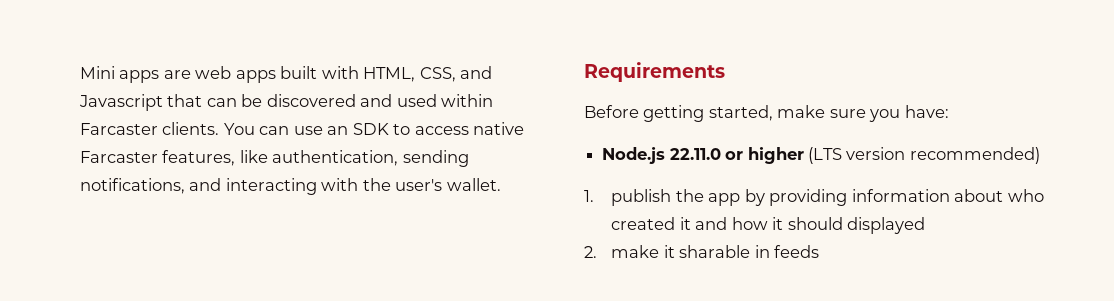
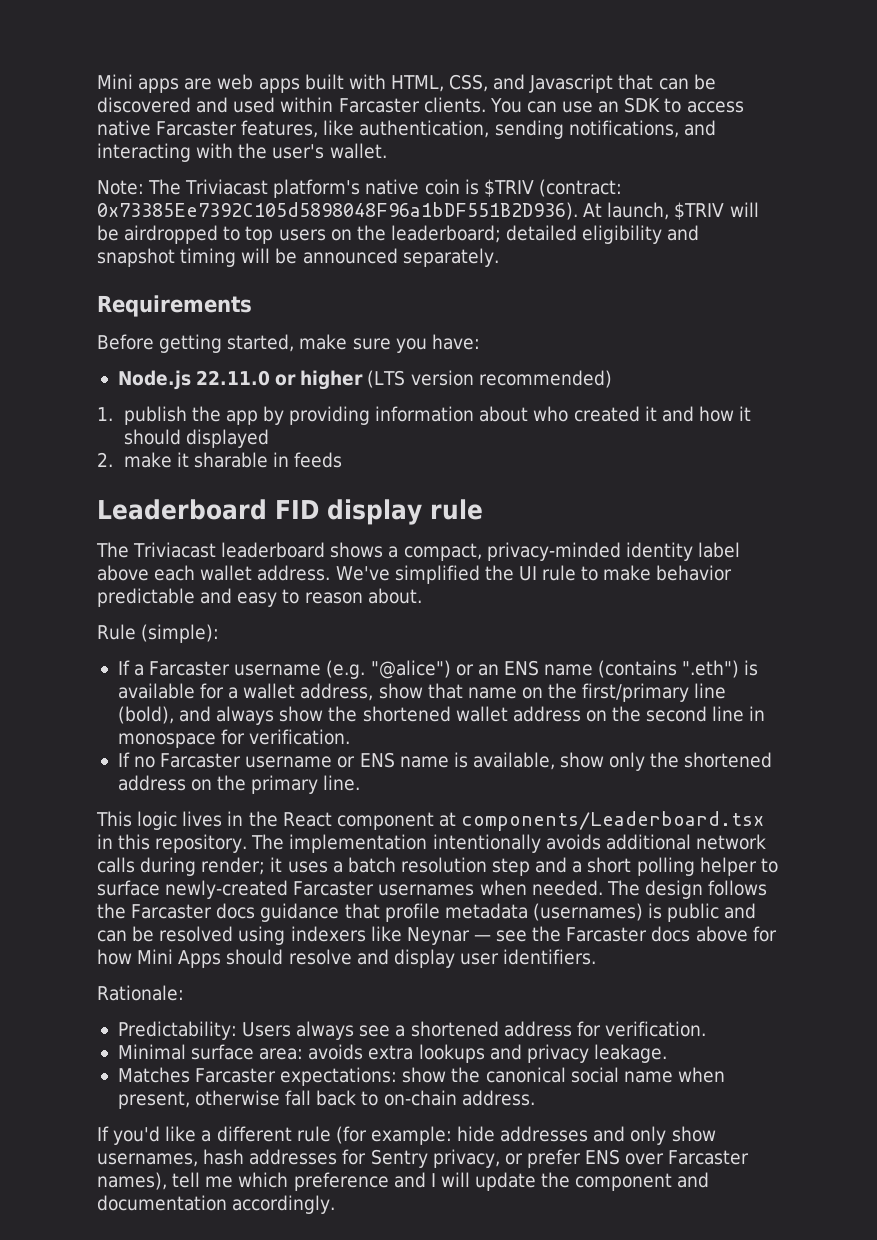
+ Note: The Triviacast platform's native coin is $TRIV (contract: 0x73385Ee7392C105d5898048F96a1bDF551B2D936). At launch, $TRIV will be airdropped to top users on the leaderboard; detailed eligibility and snapshot timing will be announced separately.
+ Leaderboard FID display rule
+ The Triviacast leaderboard shows a compact, privacy-minded identity label above each wallet address. We've simplified the UI rule to make behavior predictable and easy to reason about.
+ Rule (simple):
+ If a Farcaster username (e.g. "@alice") or an ENS name (contains ".eth") is available for a wallet address, show that name on the first/primary line (bold), and always show the shortened wallet address on the second line in monospace for verification.
+ If no Farcaster username or ENS name is available, show only the shortened address on the primary line.
+ This logic lives in the React component at components/Leaderboard.tsx in this repository. The implementation intentionally avoids additional network calls during render; it uses a batch resolution step and a short polling helper to surface newly-created Farcaster usernames when needed. The design follows the Farcaster docs guidance that profile metadata (usernames) is public and can be resolved using indexers like Neynar — see the Farcaster docs above for how Mini Apps should resolve and display user identifiers.
+ Rationale:
+ Predictability: Users always see a shortened address for verification.
+ Minimal surface area: avoids extra lookups and privacy leakage.
+ Matches Farcaster expectations: show the canonical social name when present, otherwise fall back to on-chain address.
+ If you'd like a different rule (for example: hide addresses and only show usernames, hash addresses for Sentry privacy, or prefer ENS over Farcaster names), tell me which preference and I will update the component and documentation accordingly.

